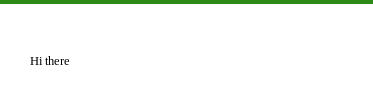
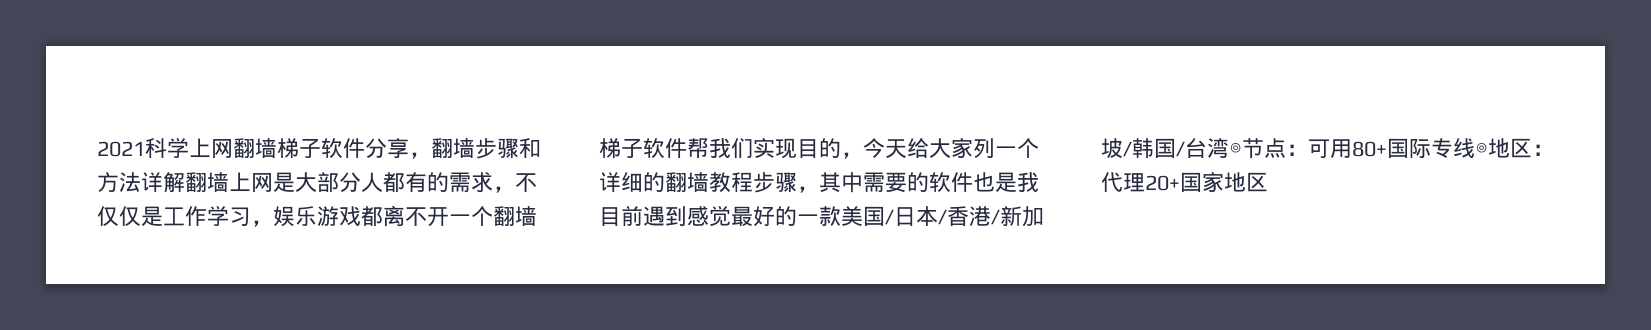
- Hi there
+ 2021科学上网翻墙梯子软件分享，翻墙步骤和方法详解翻墙上网是大部分人都有的需求，不仅仅是工作学习，娱乐游戏都离不开一个翻墙梯子软件帮我们实现目的，今天给大家列一个详细的翻墙教程步骤，其中需要的软件也是我目前遇到感觉最好的一款美国/日本/香港/新加坡/韩国/台湾◎节点：可用80+国际专线◎地区：代理20+国家地区

